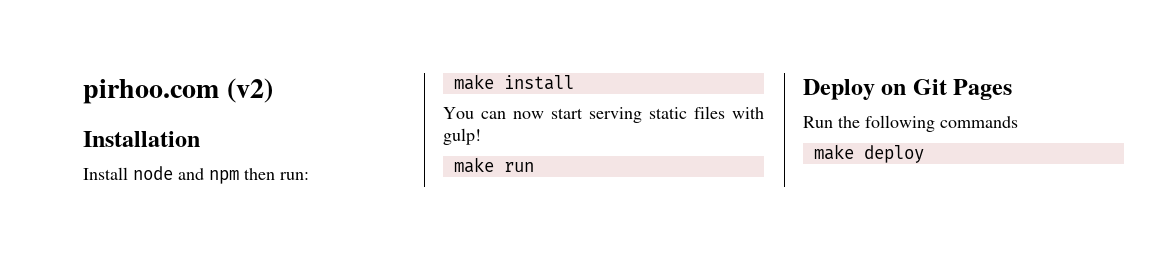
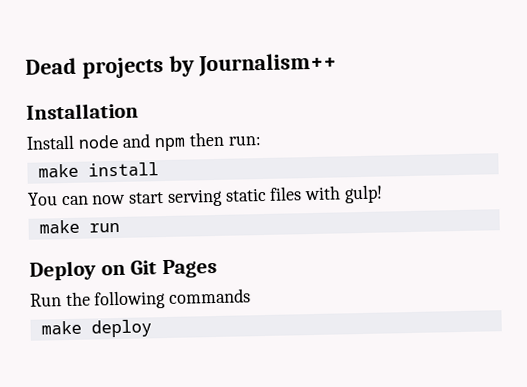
- pirhoo.com (v2)
+ Dead projects by Journalism++

